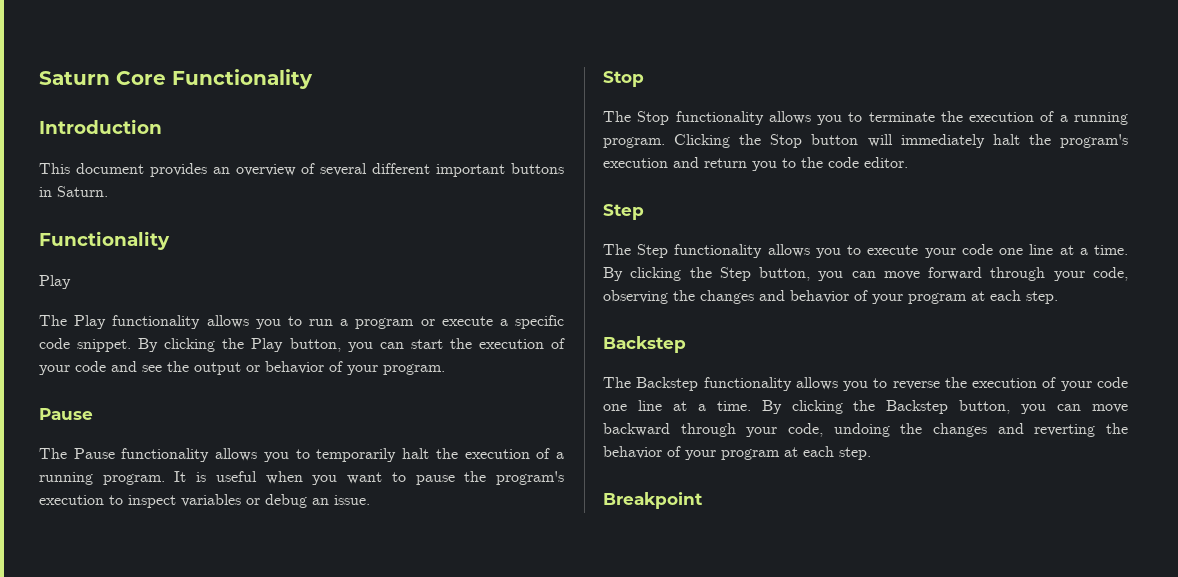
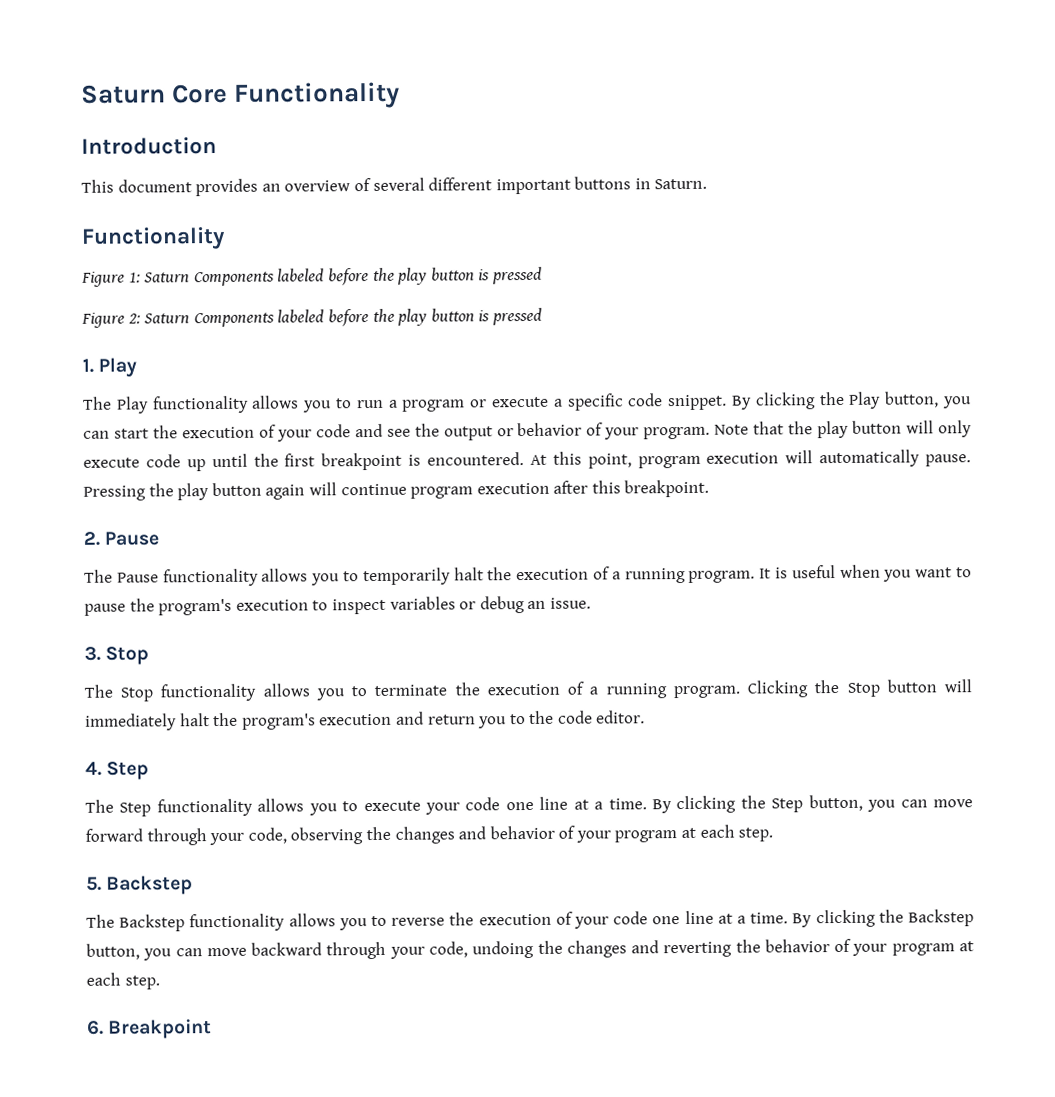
  This document provides an overview of several different important buttons in Saturn.
  Functionality
- Play
+ Figure 1: Saturn Components labeled before the play button is pressed
+ Figure 2: Saturn Components labeled before the play button is pressed
+ 1. Play
- By clicking the Play button, you can start the execution of your code and see the output or behavior of your program.
- Pause
+ By clicking the Play button, you can start the execution of your code and see the output or behavior of your program. Note that the play button will only execute code up until the first breakpoint is encountered. At this point, program execution will automatically pause. Pressing the play button again will continue program execution after this breakpoint.
+ 2. Pause
  It is useful when you want to pause the program's execution to inspect variables or debug an issue.
- Stop
+ 3. Stop
  Clicking the Stop button will immediately halt the program's execution and return you to the code editor.
- Step
+ 4. Step
  By clicking the Step button, you can move forward through your code, observing the changes and behavior of your program at each step.
- Backstep
+ 5. Backstep
- Breakpoint
+ 6. Breakpoint

